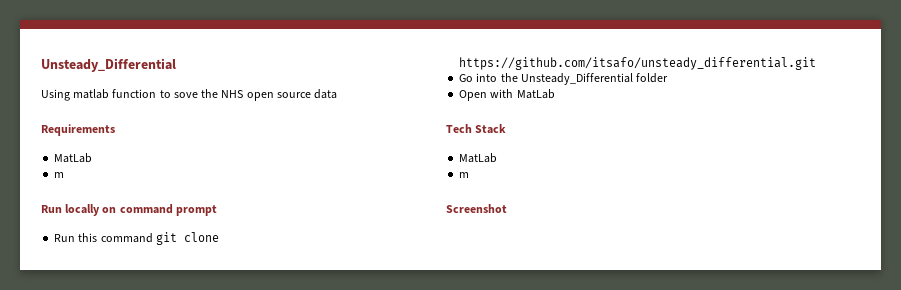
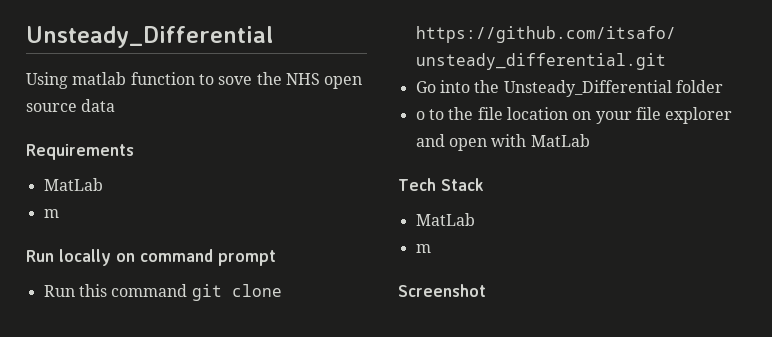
- Open with MatLab
+ o to the file location on your file explorer and open with MatLab

